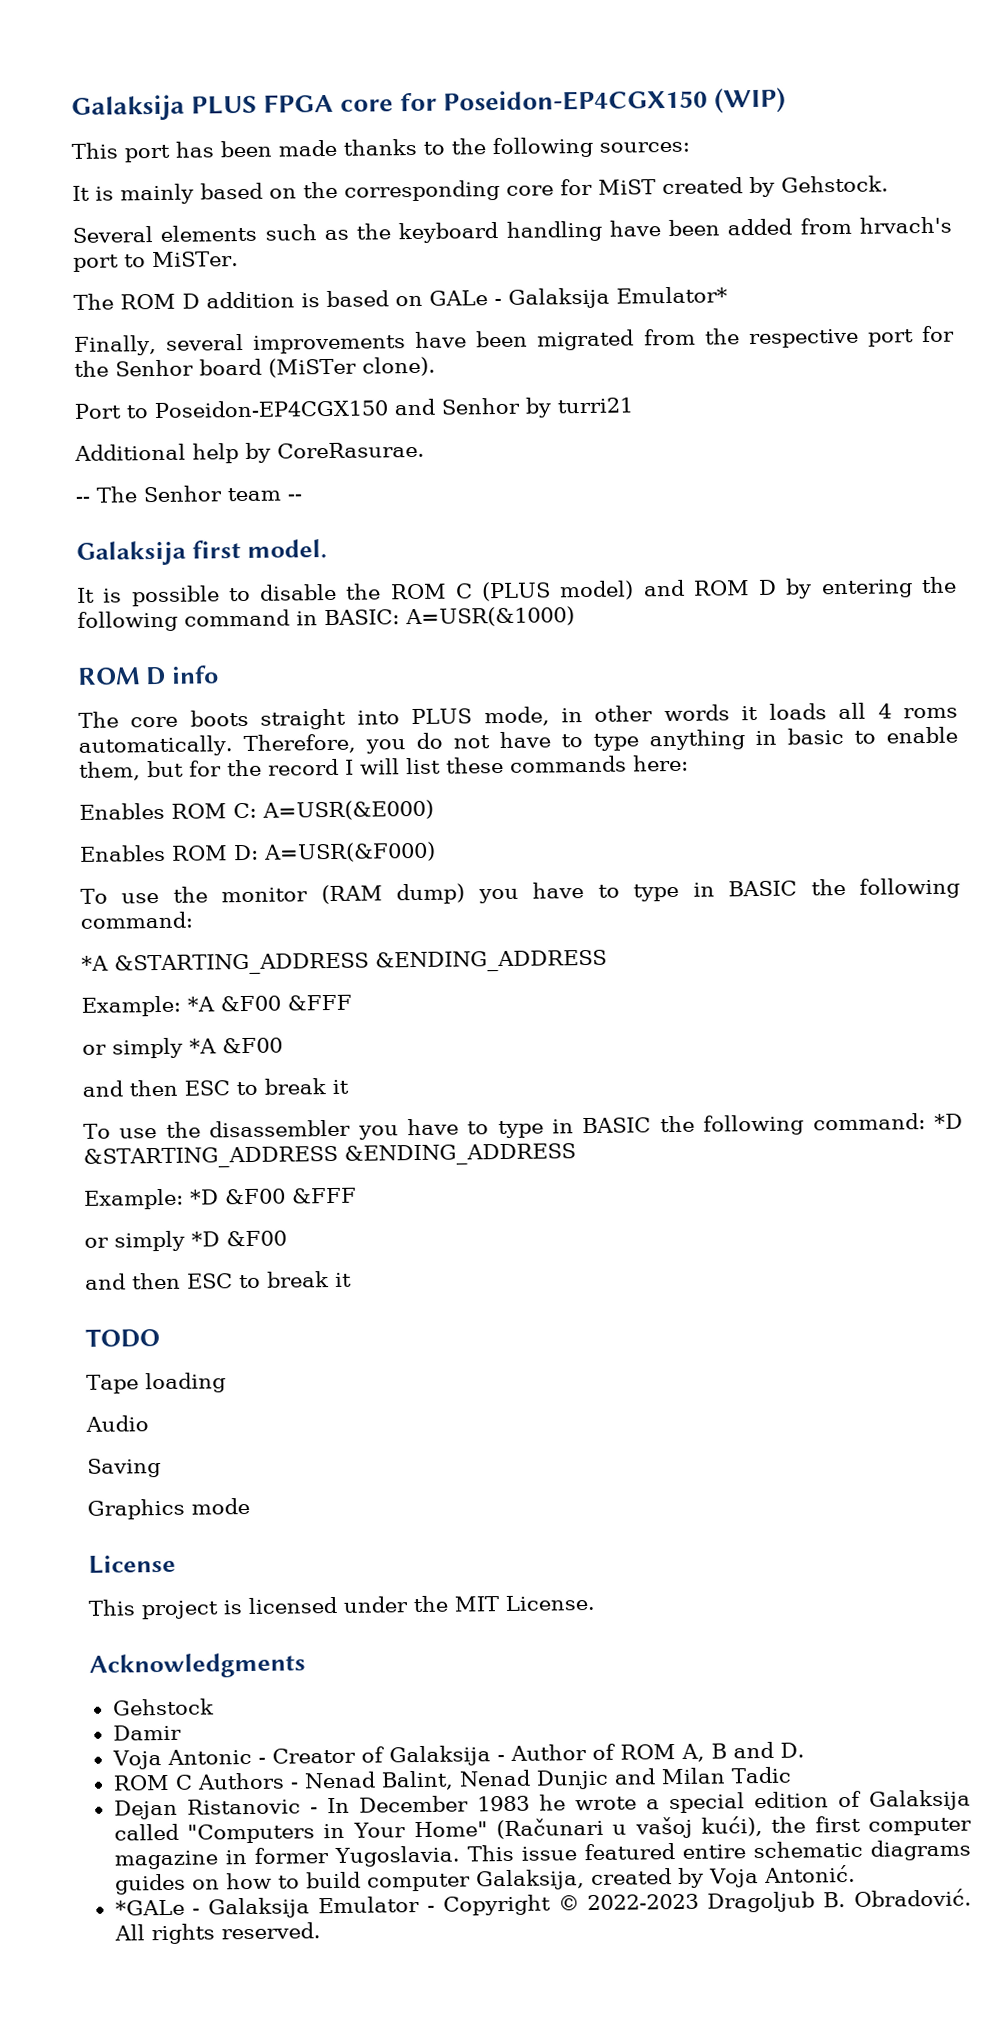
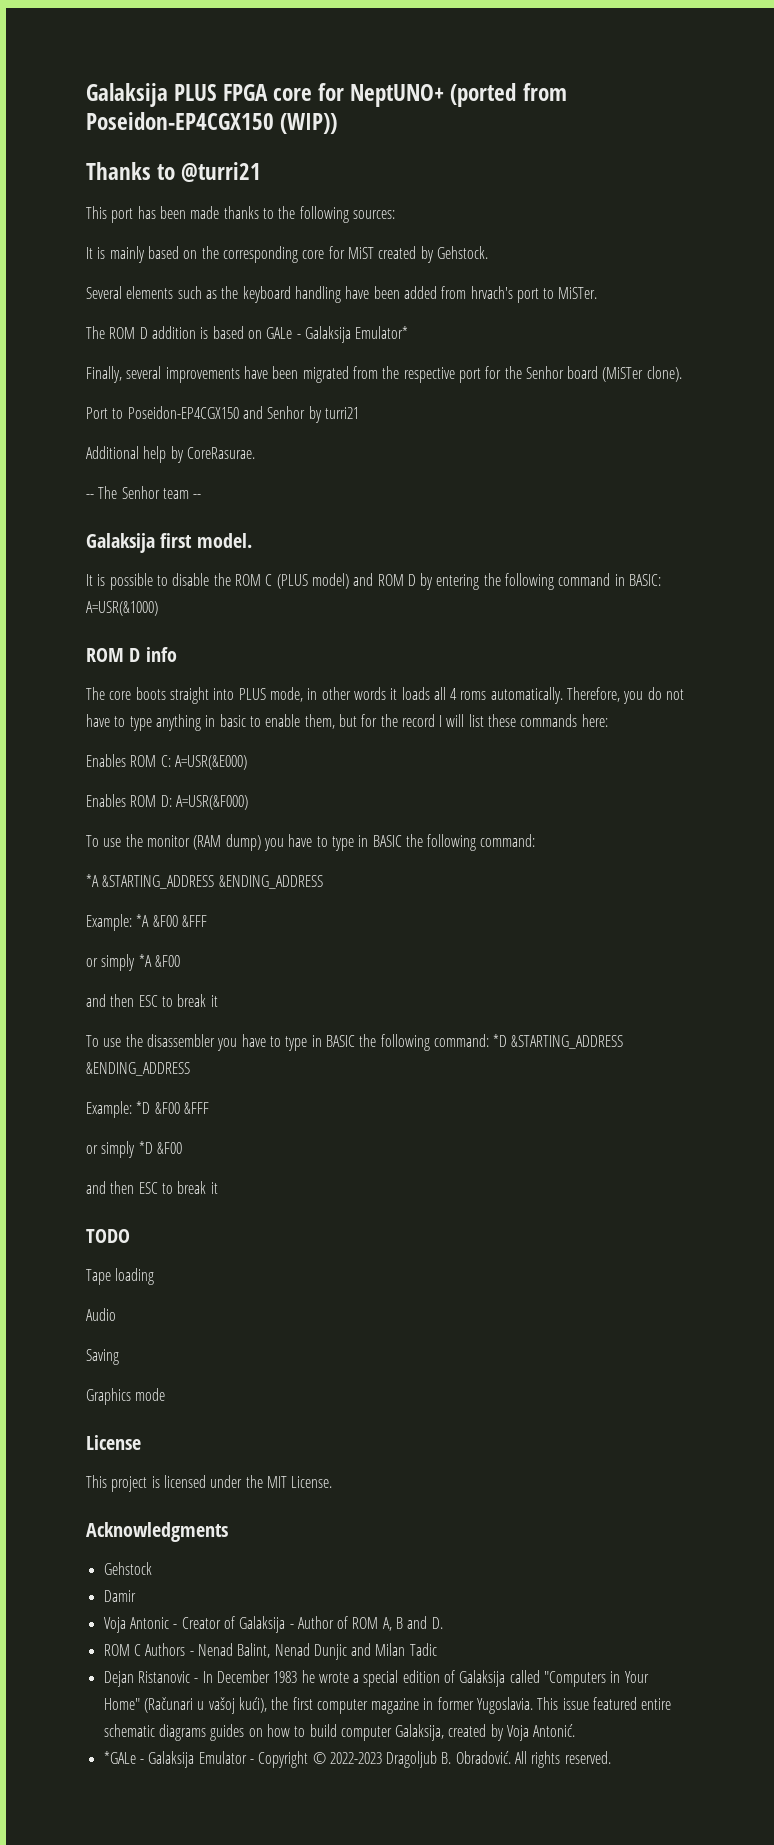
- Galaksija PLUS FPGA core for Poseidon-EP4CGX150 (WIP)
+ Galaksija PLUS FPGA core for NeptUNO+ (ported from Poseidon-EP4CGX150 (WIP))
+ Thanks to @turri21

